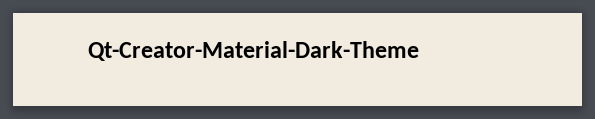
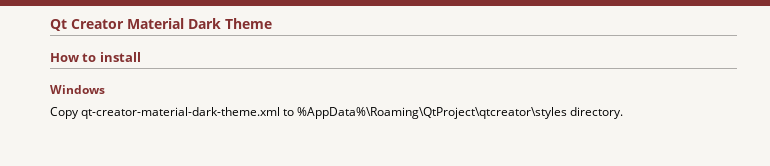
- Qt-Creator-Material-Dark-Theme
+ Qt Creator Material Dark Theme
+ How to install
+ Windows
+ Copy qt-creator-material-dark-theme.xml to %AppData%\Roaming\QtProject\qtcreator\styles directory.

